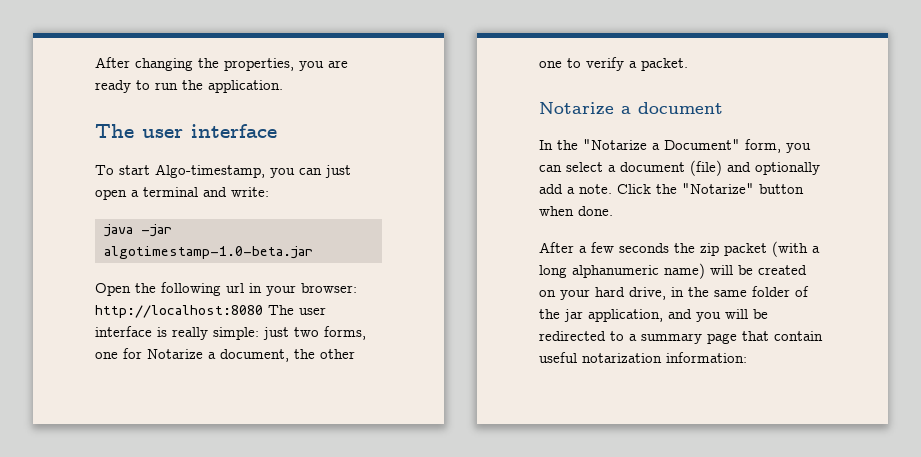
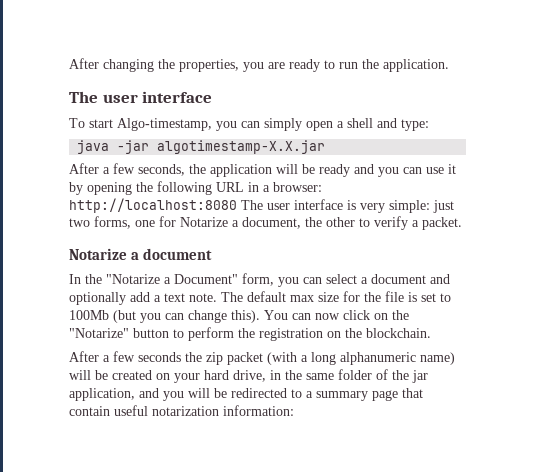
- To start Algo-timestamp, you can just open a terminal and write:
+ To start Algo-timestamp, you can simply open a shell and type:
- java -jar algotimestamp-1.0-beta.jar
- Open the following url in your browser: http://localhost:8080 The user interface is really simple: just two forms, one for Notarize a document, the other one to verify a packet.
+ java -jar algotimestamp-X.X.jar
+ After a few seconds, the application will be ready and you can use it by opening the following URL in a browser: http://localhost:8080 The user interface is very simple: just two forms, one for Notarize a document, the other to verify a packet.
- In the "Notarize a Document" form, you can select a document (file) and optionally add a note. Click the "Notarize" button when done.
+ In the "Notarize a Document" form, you can select a document and optionally add a text note. The default max size for the file is set to 100Mb (but you can change this). You can now click on the "Notarize" button to perform the registration on the blockchain.

